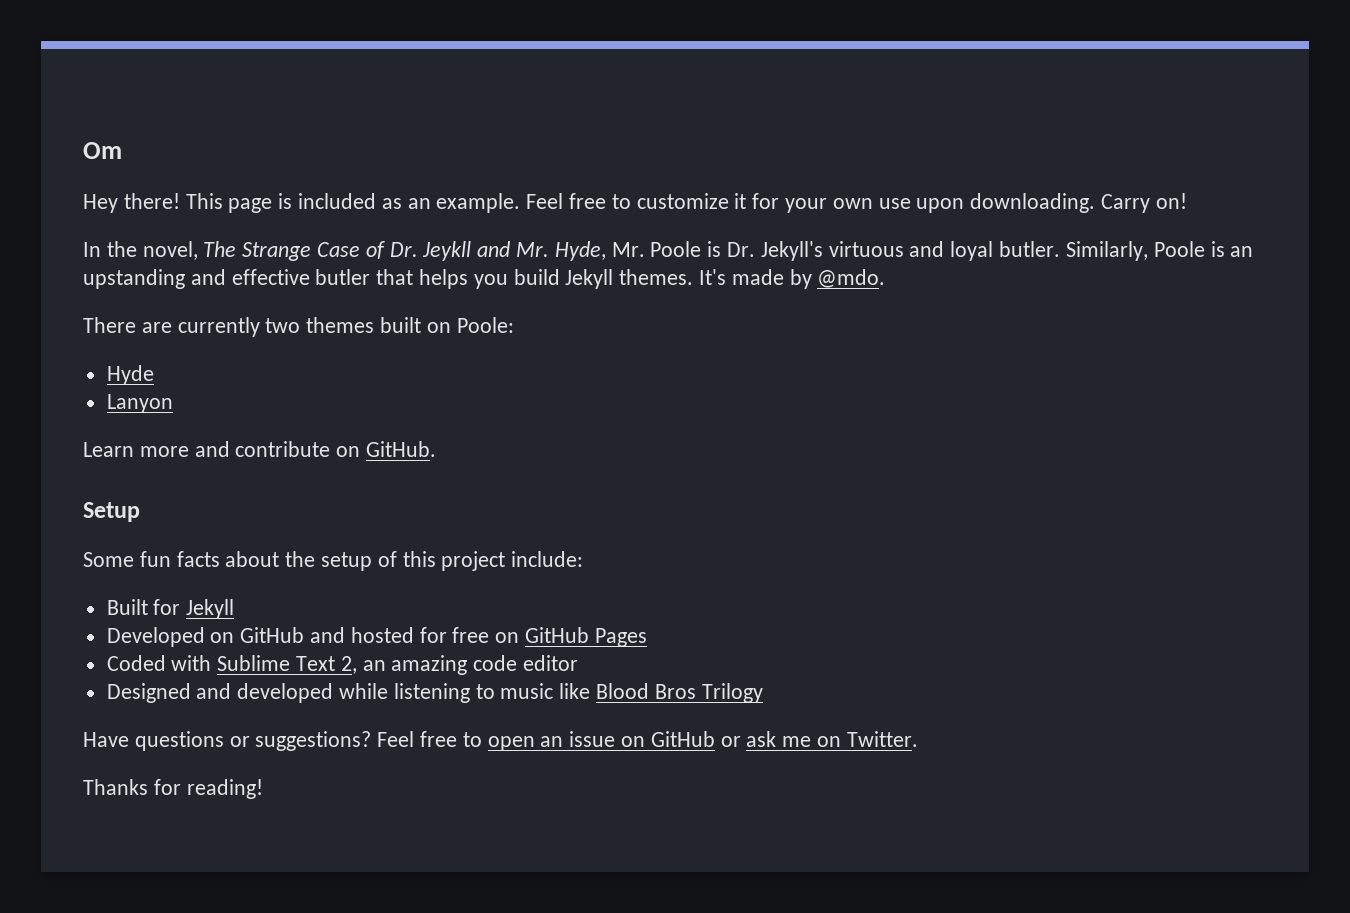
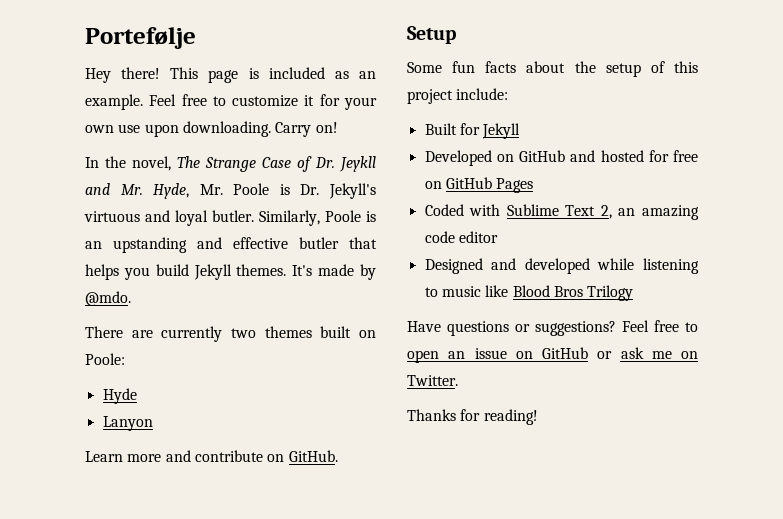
- Om
+ Portefølje

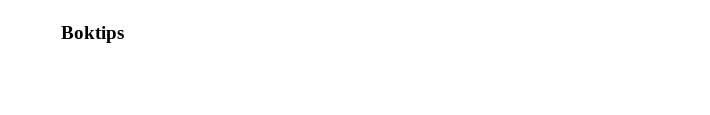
- Portefølje
- Hey there! This page is included as an example. Feel free to customize it for your own use upon downloading. Carry on!
- In the novel, The Strange Case of Dr. Jeykll and Mr. Hyde, Mr. Poole is Dr. Jekyll's virtuous and loyal butler. Similarly, Poole is an upstanding and effective butler that helps you build Jekyll themes. It's made by @mdo.
- There are currently two themes built on Poole:
- Hyde
- Lanyon
- Learn more and contribute on GitHub.
- Setup
- Some fun facts about the setup of this project include:
- Built for Jekyll
- Developed on GitHub and hosted for free on GitHub Pages
- Coded with Sublime Text 2, an amazing code editor
- Designed and developed while listening to music like Blood Bros Trilogy
- Have questions or suggestions? Feel free to open an issue on GitHub or ask me on Twitter.
- Thanks for reading!
+ Boktips

